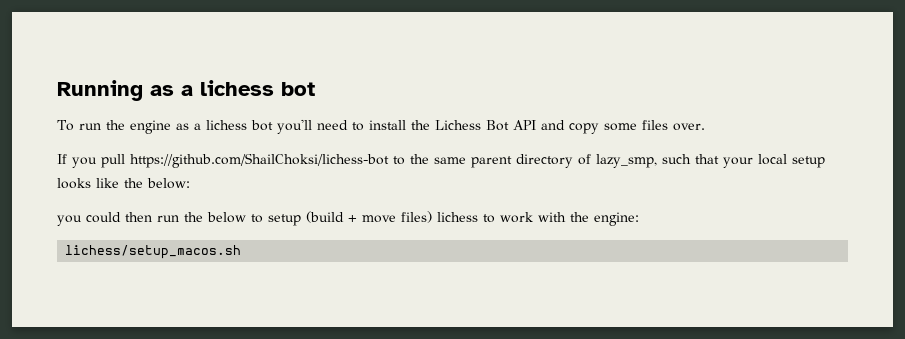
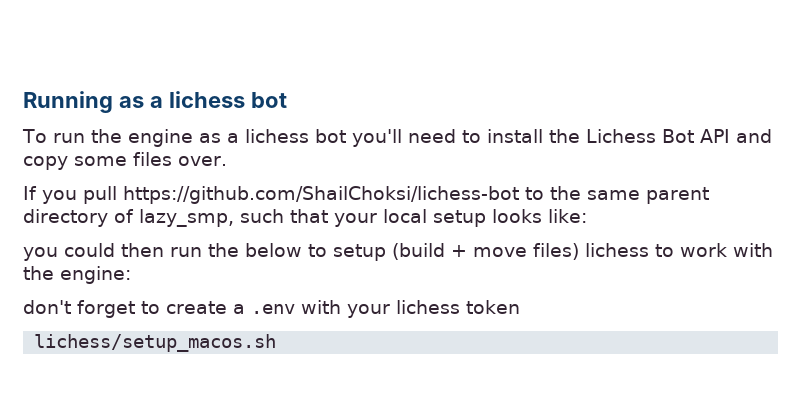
- If you pull https://github.com/ShailChoksi/lichess-bot to the same parent directory of lazy_smp, such that your local setup looks like the below:
+ If you pull https://github.com/ShailChoksi/lichess-bot to the same parent directory of lazy_smp, such that your local setup looks like:
+ don't forget to create a .env with your lichess token

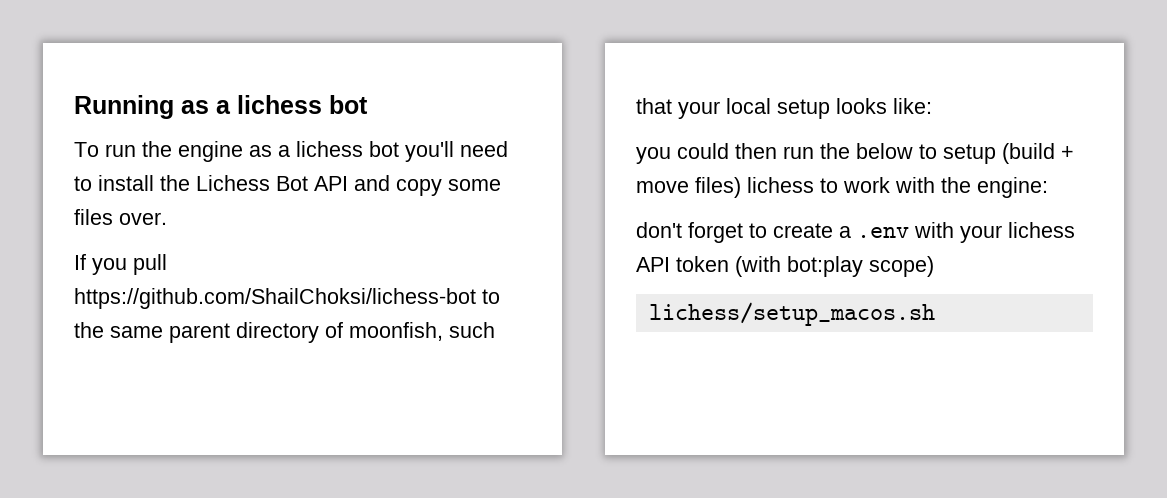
- If you pull https://github.com/ShailChoksi/lichess-bot to the same parent directory of lazy_smp, such that your local setup looks like:
+ If you pull https://github.com/ShailChoksi/lichess-bot to the same parent directory of moonfish, such that your local setup looks like:
- don't forget to create a .env with your lichess token
+ don't forget to create a .env with your lichess API token (with bot:play scope)

